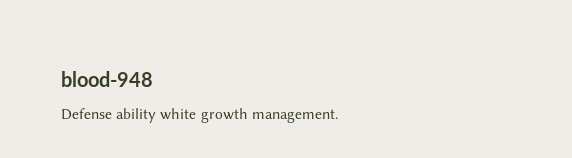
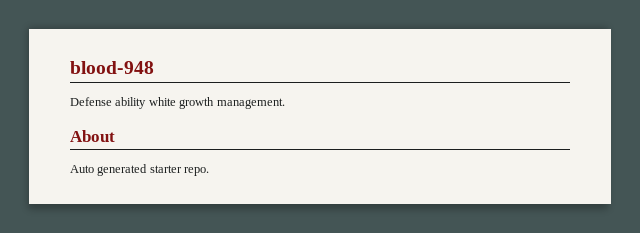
+ About
+ Auto generated starter repo.

